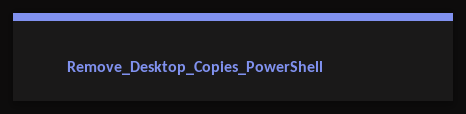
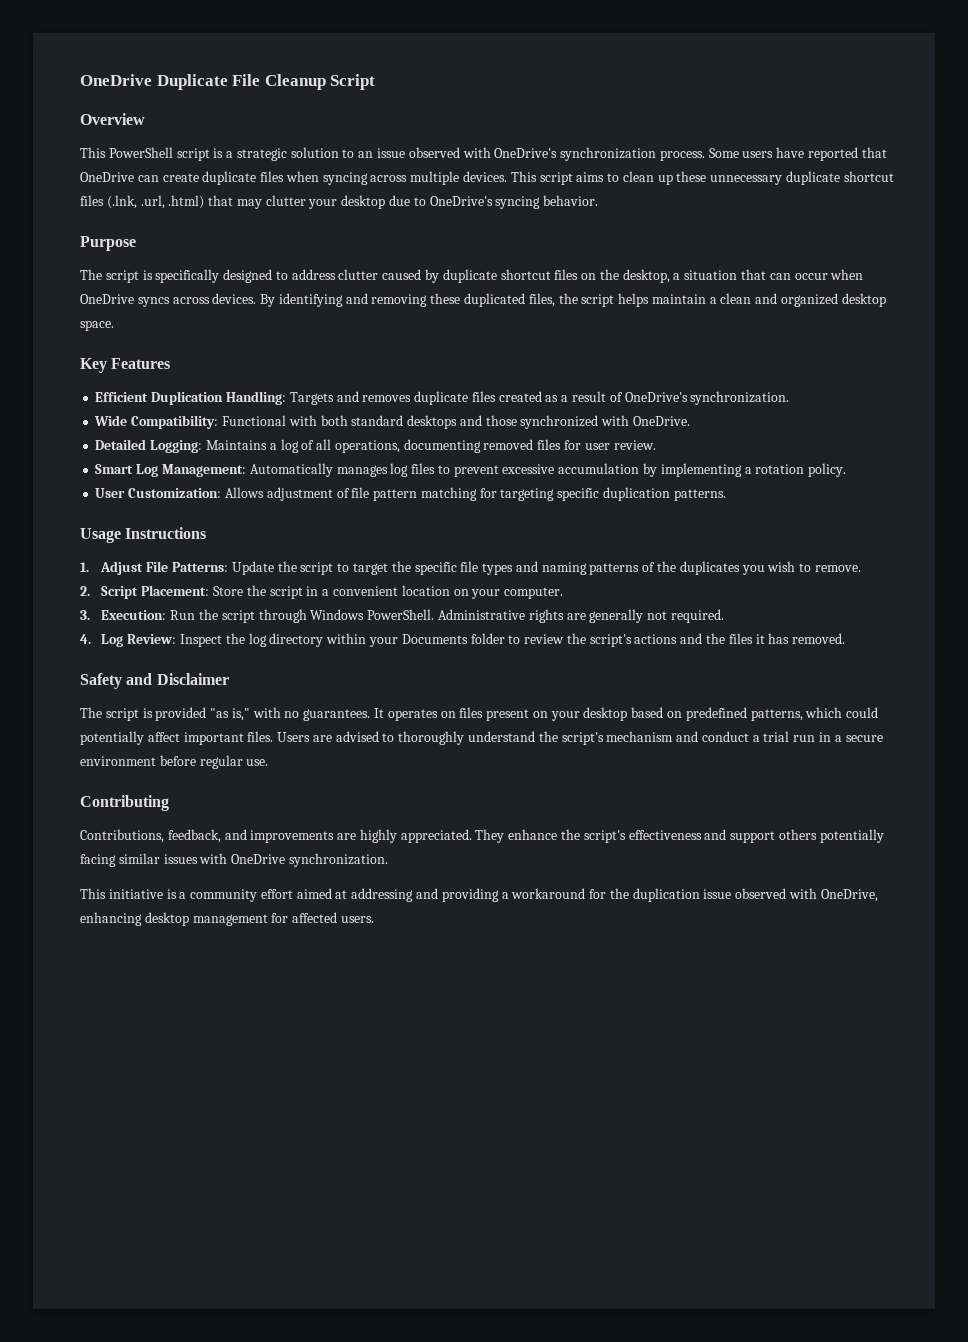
- Remove_Desktop_Copies_PowerShell
+ OneDrive Duplicate File Cleanup Script
+ Overview
+ This PowerShell script is a strategic solution to an issue observed with OneDrive's synchronization process. Some users have reported that OneDrive can create duplicate files when syncing across multiple devices. This script aims to clean up these unnecessary duplicate shortcut files (.lnk, .url, .html) that may clutter your desktop due to OneDrive's syncing behavior.
+ Purpose
+ The script is specifically designed to address clutter caused by duplicate shortcut files on the desktop, a situation that can occur when OneDrive syncs across devices. By identifying and removing these duplicated files, the script helps maintain a clean and organized desktop space.
+ Key Features
+ Efficient Duplication Handling: Targets and removes duplicate files created as a result of OneDrive's synchronization.
+ Wide Compatibility: Functional with both standard desktops and those synchronized with OneDrive.
+ Detailed Logging: Maintains a log of all operations, documenting removed files for user review.
+ Smart Log Management: Automatically manages log files to prevent excessive accumulation by implementing a rotation policy.
+ User Customization: Allows adjustment of file pattern matching for targeting specific duplication patterns.
+ Usage Instructions
+ 1. Adjust File Patterns: Update the script to target the specific file types and naming patterns of the duplicates you wish to remove.
+ 2. Script Placement: Store the script in a convenient location on your computer.
+ 3. Execution: Run the script through Windows PowerShell. Administrative rights are generally not required.
+ 4. Log Review: Inspect the log directory within your Documents folder to review the script's actions and the files it has removed.
+ Safety and Disclaimer
+ The script is provided "as is," with no guarantees. It operates on files present on your desktop based on predefined patterns, which could potentially affect important files. Users are advised to thoroughly understand the script's mechanism and conduct a trial run in a secure environment before regular use.
+ Contributing
+ Contributions, feedback, and improvements are highly appreciated. They enhance the script's effectiveness and support others potentially facing similar issues with OneDrive synchronization.
+ This initiative is a community effort aimed at addressing and providing a workaround for the duplication issue observed with OneDrive, enhancing desktop management for affected users.

